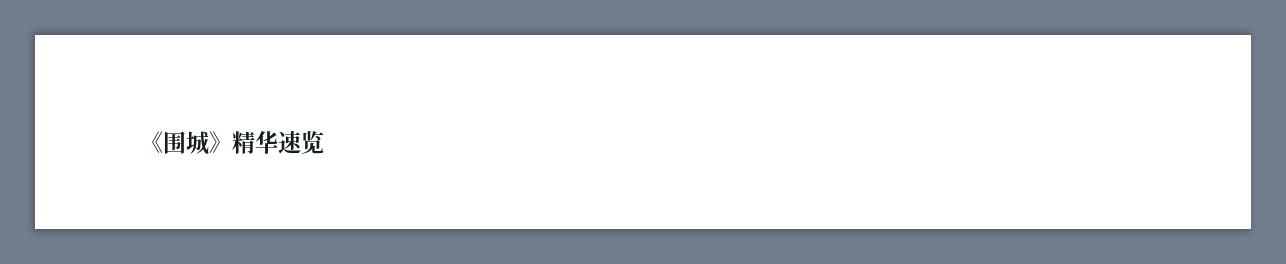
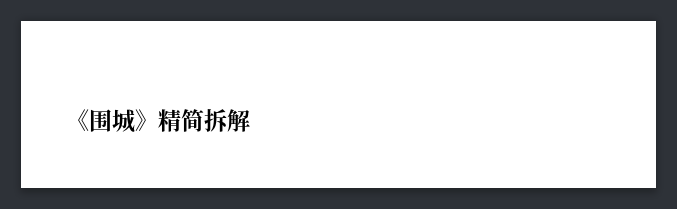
- 《围城》精华速览
+ 《围城》精简拆解

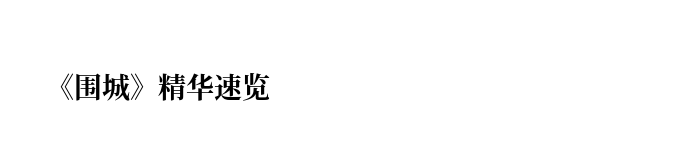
- 《围城》精简拆解
+ 《围城》精华速览

